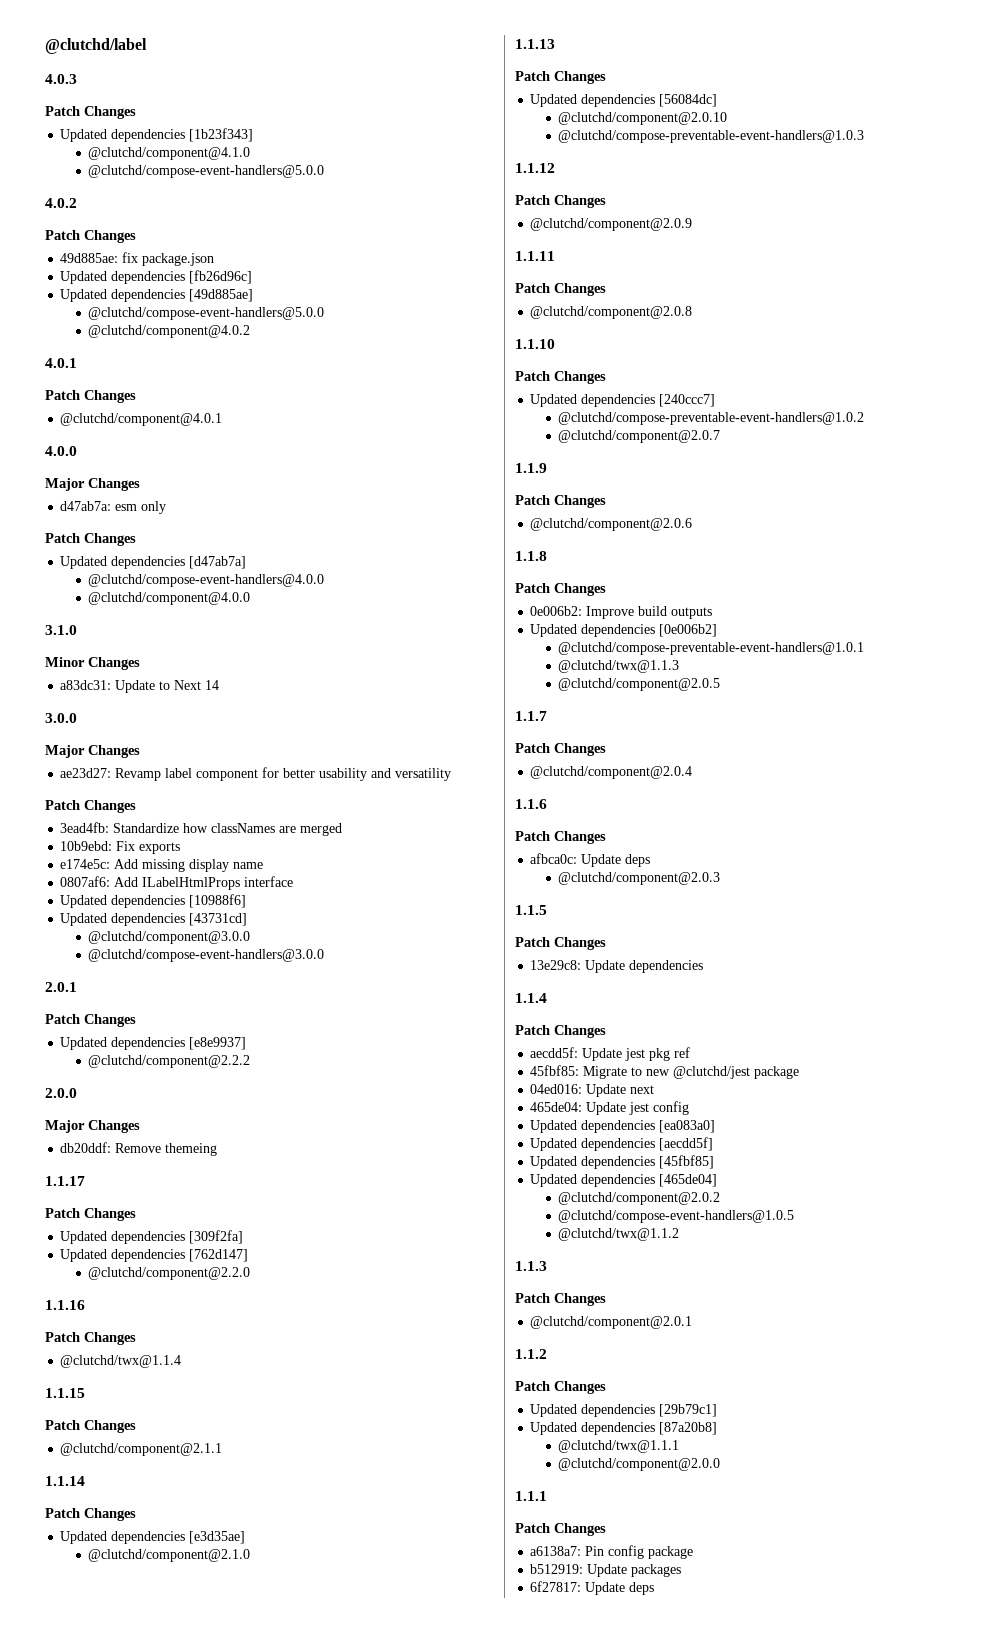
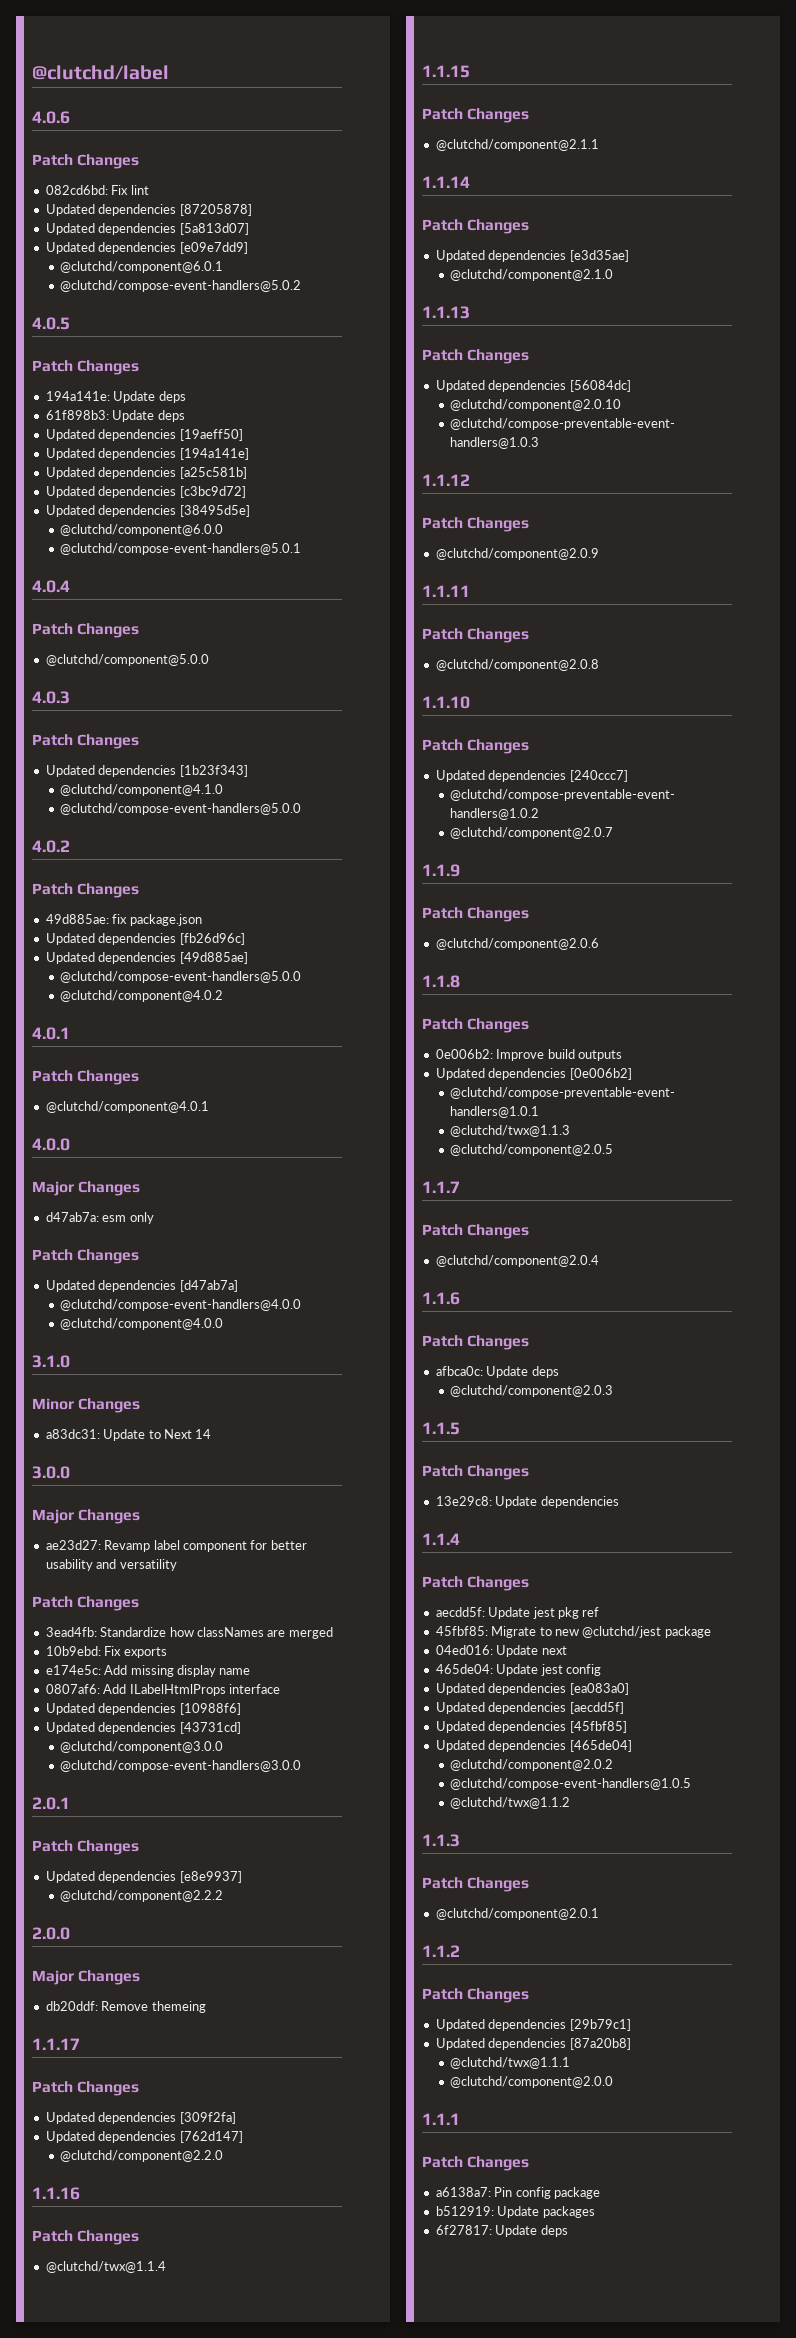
+ 4.0.6
+ Patch Changes
+ 082cd6bd: Fix lint
+ Updated dependencies [87205878]
+ Updated dependencies [5a813d07]
+ Updated dependencies [e09e7dd9]
+ @clutchd/component@6.0.1
+ @clutchd/compose-event-handlers@5.0.2
+ 4.0.5
+ Patch Changes
+ 194a141e: Update deps
+ 61f898b3: Update deps
+ Updated dependencies [19aeff50]
+ Updated dependencies [194a141e]
+ Updated dependencies [a25c581b]
+ Updated dependencies [c3bc9d72]
+ Updated dependencies [38495d5e]
+ @clutchd/component@6.0.0
+ @clutchd/compose-event-handlers@5.0.1
+ 4.0.4
+ Patch Changes
+ @clutchd/component@5.0.0

